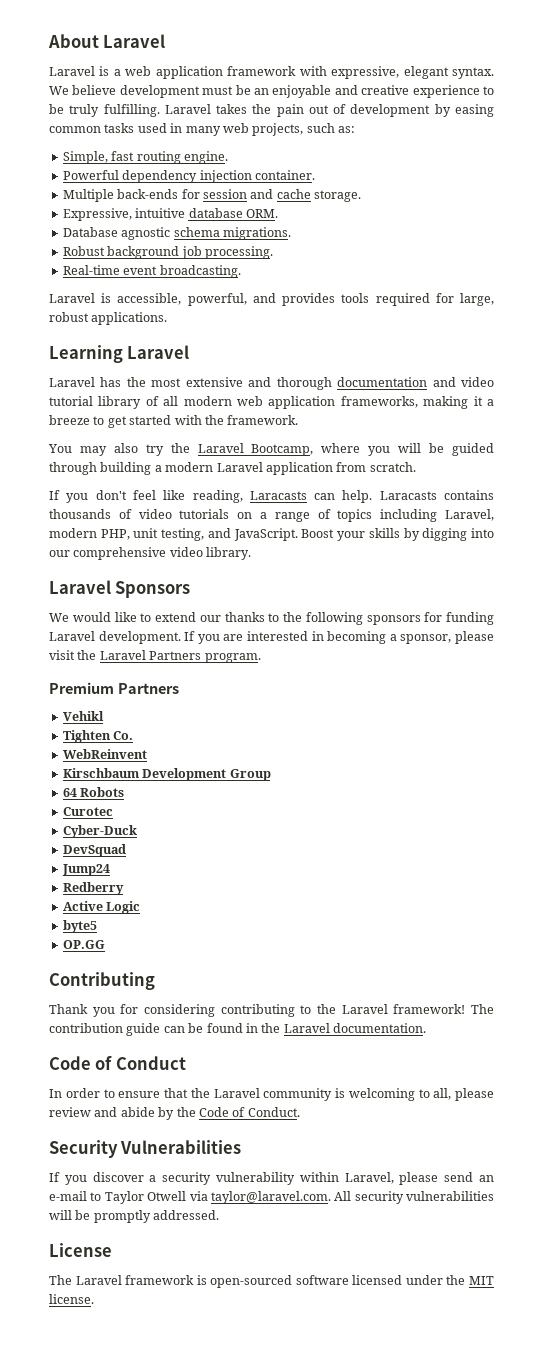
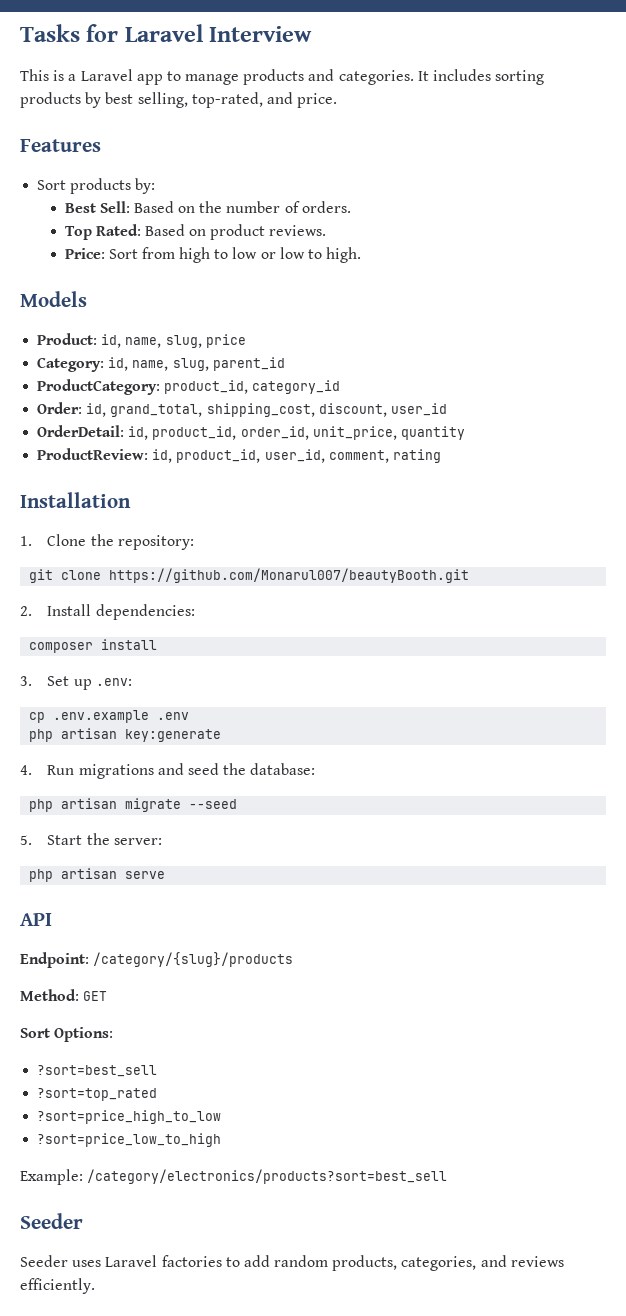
- About Laravel
- Laravel is a web application framework with expressive, elegant syntax. We believe development must be an enjoyable and creative experience to be truly fulfilling. Laravel takes the pain out of development by easing common tasks used in many web projects, such as:
- Simple, fast routing engine.
- Powerful dependency injection container.
- Multiple back-ends for session and cache storage.
- Expressive, intuitive database ORM.
- Database agnostic schema migrations.
- Robust background job processing.
- Real-time event broadcasting.
- Laravel is accessible, powerful, and provides tools required for large, robust applications.
- Learning Laravel
- Laravel has the most extensive and thorough documentation and video tutorial library of all modern web application frameworks, making it a breeze to get started with the framework.
- You may also try the Laravel Bootcamp, where you will be guided through building a modern Laravel application from scratch.
- If you don't feel like reading, Laracasts can help. Laracasts contains thousands of video tutorials on a range of topics including Laravel, modern PHP, unit testing, and JavaScript. Boost your skills by digging into our comprehensive video library.
- Laravel Sponsors
- We would like to extend our thanks to the following sponsors for funding Laravel development. If you are interested in becoming a sponsor, please visit the Laravel Partners program.
- Premium Partners
- Vehikl
- Tighten Co.
- WebReinvent
- Kirschbaum Development Group
- 64 Robots
- Curotec
- Cyber-Duck
- DevSquad
- Jump24
- Redberry
- Active Logic
- byte5
- OP.GG
- Contributing
- Thank you for considering contributing to the Laravel framework! The contribution guide can be found in the Laravel documentation.
- Code of Conduct
- In order to ensure that the Laravel community is welcoming to all, please review and abide by the Code of Conduct.
- Security Vulnerabilities
- If you discover a security vulnerability within Laravel, please send an e-mail to Taylor Otwell via taylor@laravel.com. All security vulnerabilities will be promptly addressed.
- License
- The Laravel framework is open-sourced software licensed under the MIT license.
+ Tasks for Laravel Interview
+ This is a Laravel app to manage products and categories. It includes sorting products by best selling, top-rated, and price.
+ Features
+ Sort products by:
+ Best Sell: Based on the number of orders.
+ Top Rated: Based on product reviews.
+ Price: Sort from high to low or low to high.
+ Models
+ Product: id, name, slug, price
+ Category: id, name, slug, parent_id
+ ProductCategory: product_id, category_id
+ Order: id, grand_total, shipping_cost, discount, user_id
+ OrderDetail: id, product_id, order_id, unit_price, quantity
+ ProductReview: id, product_id, user_id, comment, rating
+ Installation
+ 1. Clone the repository:
+ git clone https://github.com/Monarul007/beautyBooth.git
+ 2. Install dependencies:
+ composer install
+ 3. Set up .env:
+ cp .env.example .env
+ php artisan key:generate
+ 4. Run migrations and seed the database:
+ php artisan migrate --seed
+ 5. Start the server:
+ php artisan serve
+ API
+ Endpoint: /category/{slug}/products
+ Method: GET
+ Sort Options:
+ ?sort=best_sell
+ ?sort=top_rated
+ ?sort=price_high_to_low
+ ?sort=price_low_to_high
+ Example: /category/electronics/products?sort=best_sell
+ Seeder
+ Seeder uses Laravel factories to add random products, categories, and reviews efficiently.

